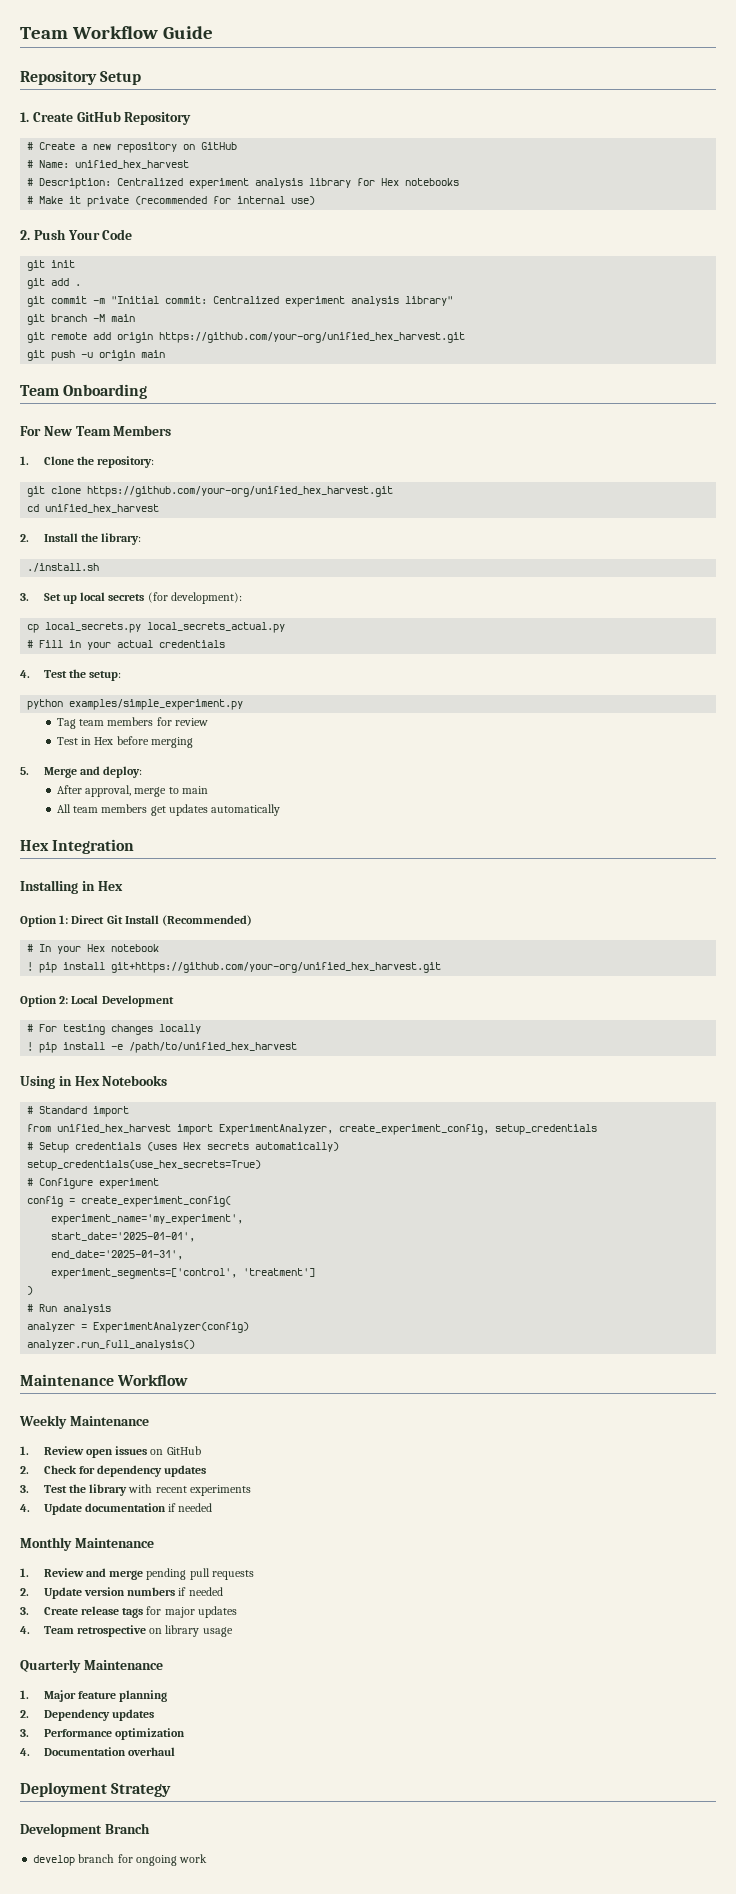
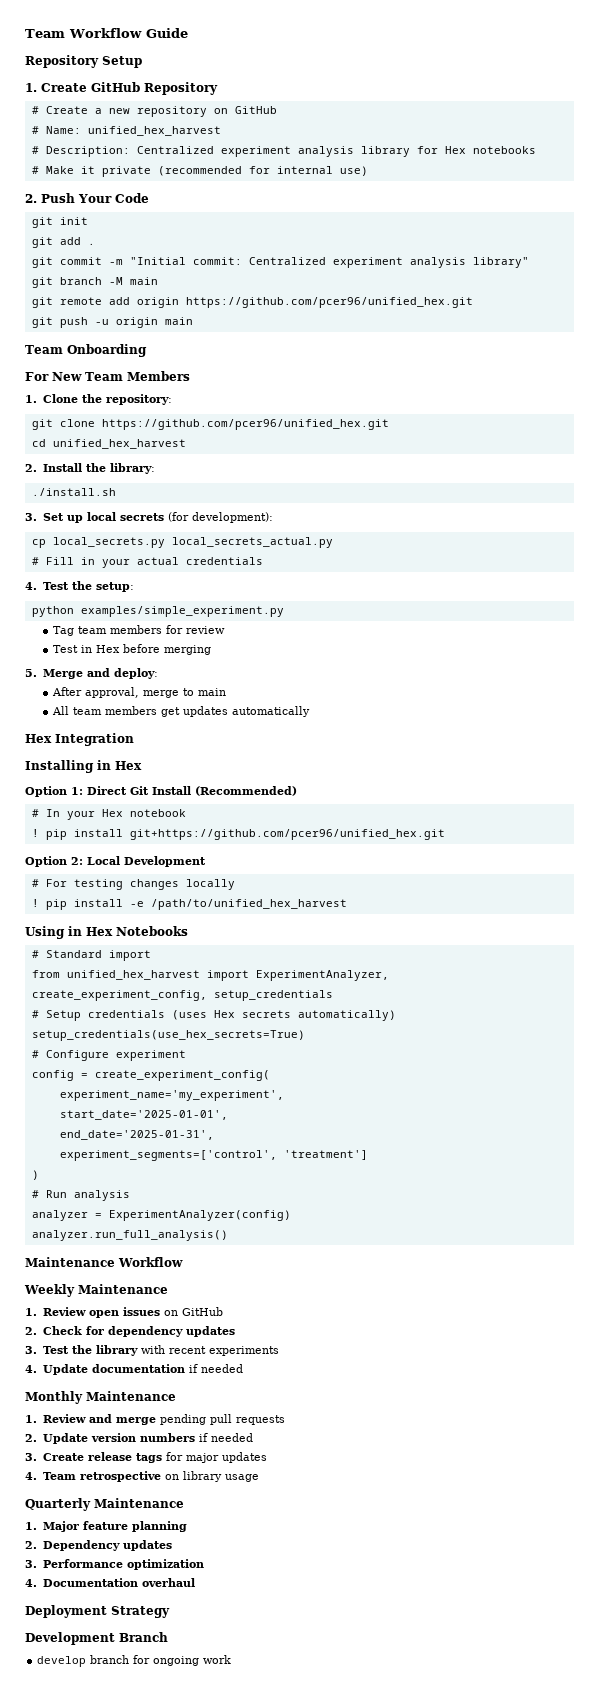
- git remote add origin https://github.com/your-org/unified_hex_harvest.git
+ git remote add origin https://github.com/pcer96/unified_hex.git
- git clone https://github.com/your-org/unified_hex_harvest.git
+ git clone https://github.com/pcer96/unified_hex.git
- ! pip install git+https://github.com/your-org/unified_hex_harvest.git
+ ! pip install git+https://github.com/pcer96/unified_hex.git

